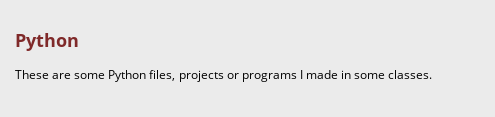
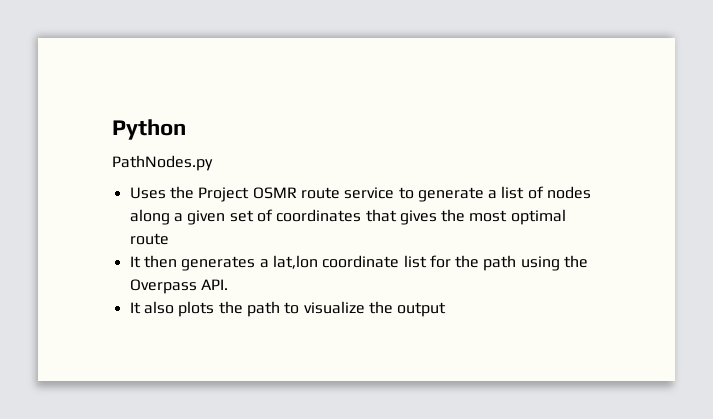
- These are some Python files, projects or programs I made in some classes.
+ PathNodes.py
+ Uses the Project OSMR route service to generate a list of nodes along a given set of coordinates that gives the most optimal route
+ It then generates a lat,lon coordinate list for the path using the Overpass API.
+ It also plots the path to visualize the output

